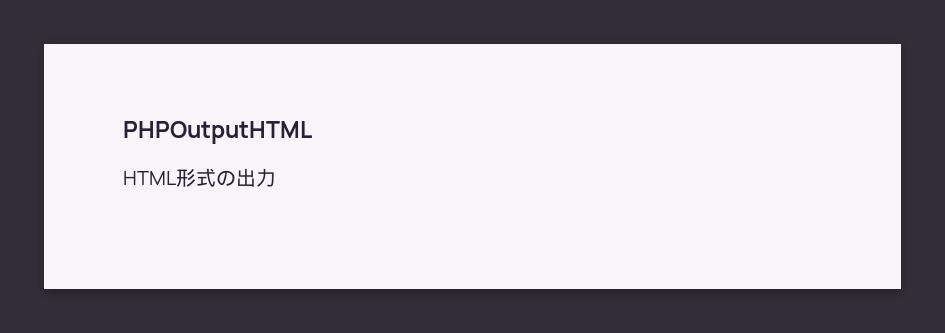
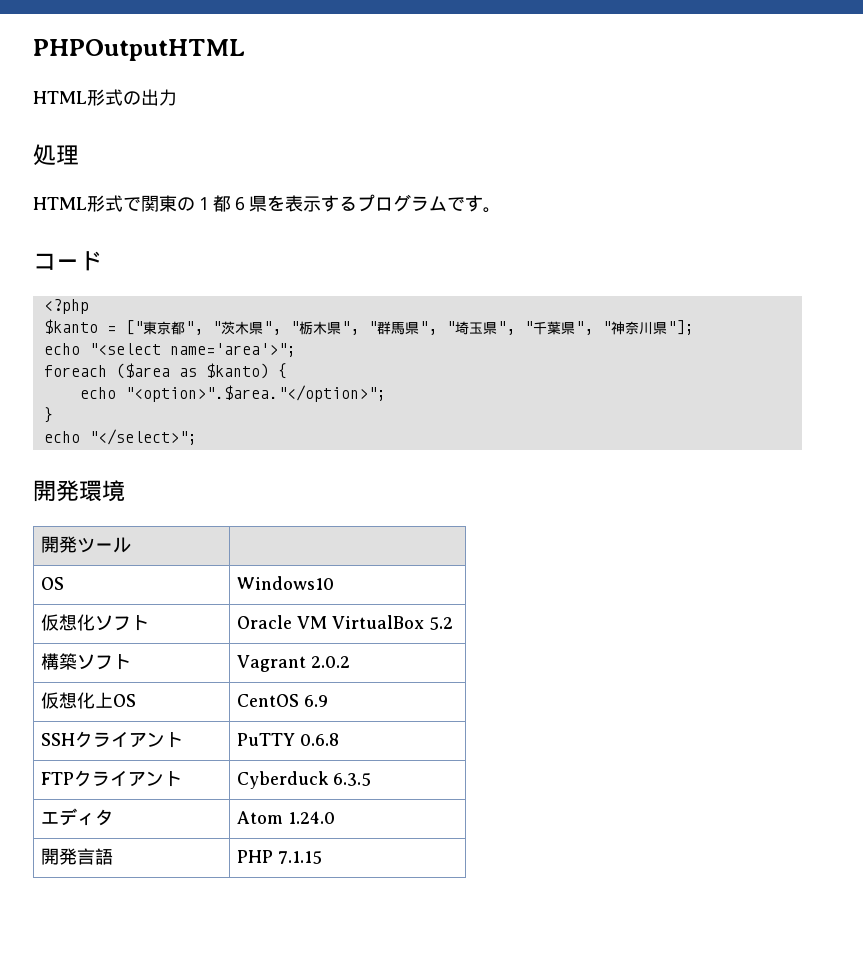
+ 処理
+ HTML形式で関東の１都６県を表示するプログラムです。
+ コード
+ <?php
+ $kanto = ["東京都", "茨木県", "栃木県", "群馬県", "埼玉県", "千葉県", "神奈川県"];
+ echo "<select name='area'>";
+ foreach ($area as $kanto) {
+ echo "<option>".$area."</option>";
+ }
+ echo "</select>";
+ 開発環境
+ 開発ツール |
+ OS | Windows10
+ 仮想化ソフト | Oracle VM VirtualBox 5.2
+ 構築ソフト | Vagrant 2.0.2
+ 仮想化上OS | CentOS 6.9
+ SSHクライアント | PuTTY 0.6.8
+ FTPクライアント | Cyberduck 6.3.5
+ エディタ | Atom 1.24.0
+ 開発言語 | PHP 7.1.15

